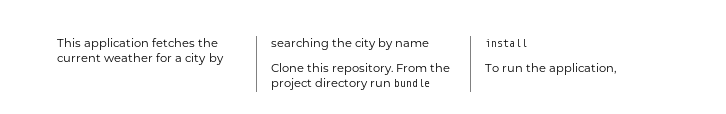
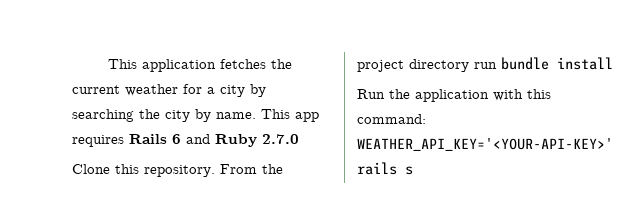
- This application fetches the current weather for a city by searching the city by name
+ This application fetches the current weather for a city by searching the city by name. This app requires Rails 6 and Ruby 2.7.0
- To run the application,
+ Run the application with this command: WEATHER_API_KEY='<YOUR-API-KEY>' rails s

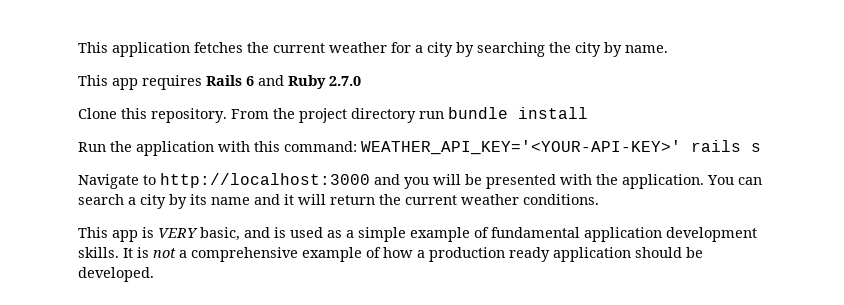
- This application fetches the current weather for a city by searching the city by name. This app requires Rails 6 and Ruby 2.7.0
+ This application fetches the current weather for a city by searching the city by name.
+ This app requires Rails 6 and Ruby 2.7.0
+ Navigate to http://localhost:3000 and you will be presented with the application. You can search a city by its name and it will return the current weather conditions.
+ This app is VERY basic, and is used as a simple example of fundamental application development skills. It is not a comprehensive example of how a production ready application should be developed.

